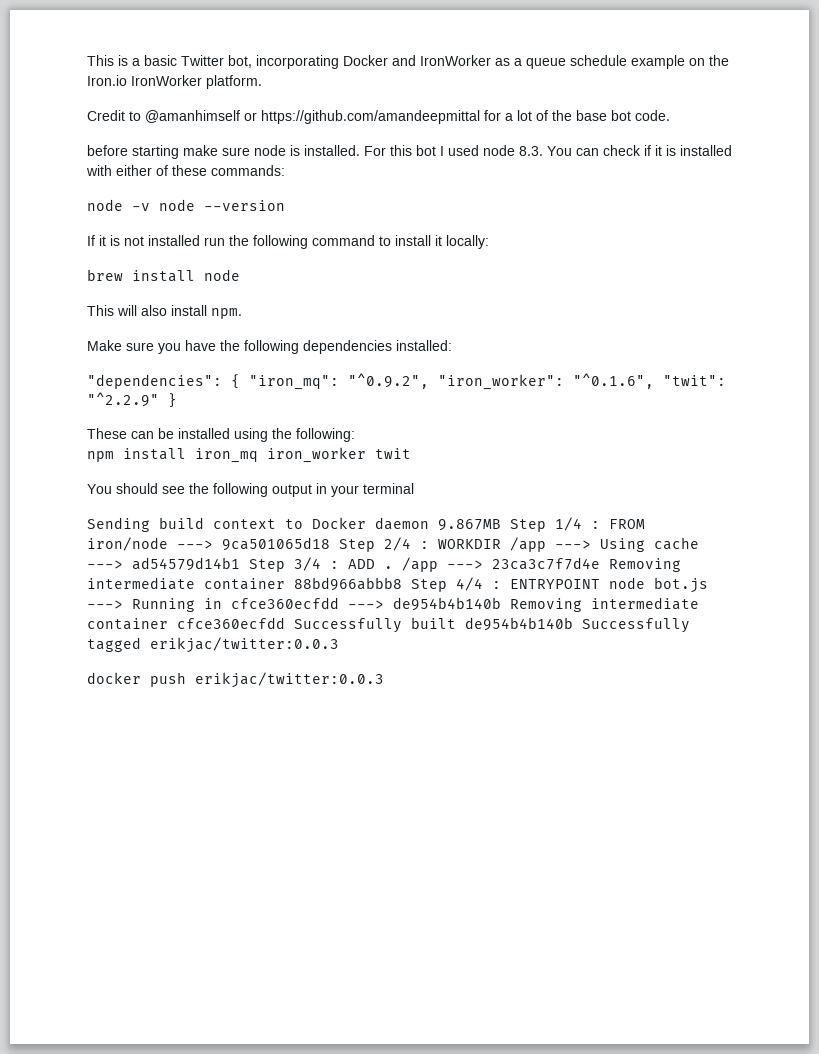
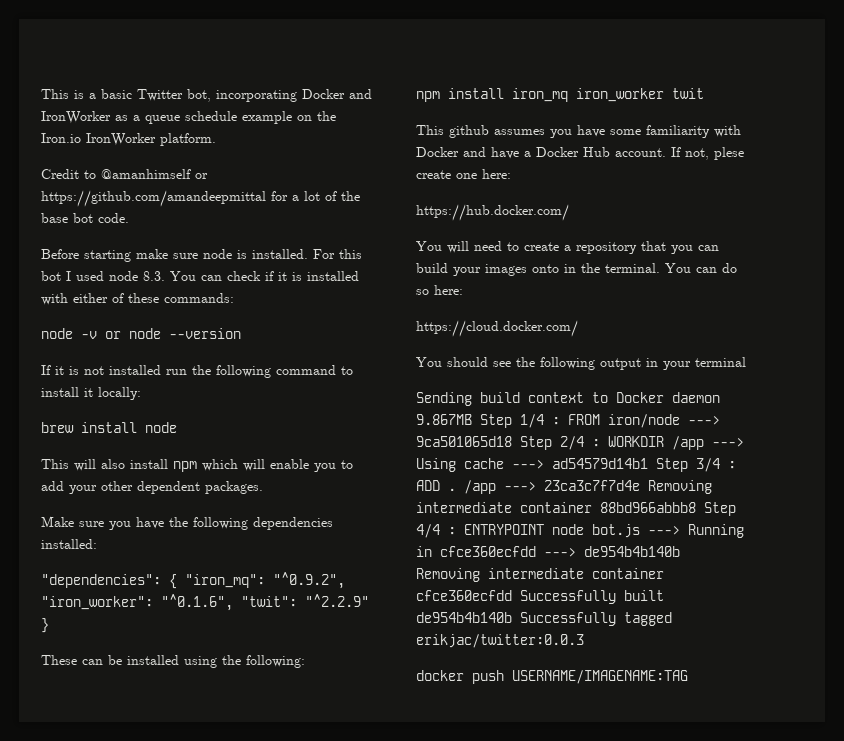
- before starting make sure node is installed.
+ Before starting make sure node is installed.
- node -v node --version
+ node -v or node --version
- This will also install npm.
+ This will also install npm which will enable you to add your other dependent packages.
+ This github assumes you have some familiarity with Docker and have a Docker Hub account. If not, plese create one here:
+ https://hub.docker.com/
+ You will need to create a repository that you can build your images onto in the terminal. You can do so here:
+ https://cloud.docker.com/
- docker push erikjac/twitter:0.0.3
+ docker push USERNAME/IMAGENAME:TAG

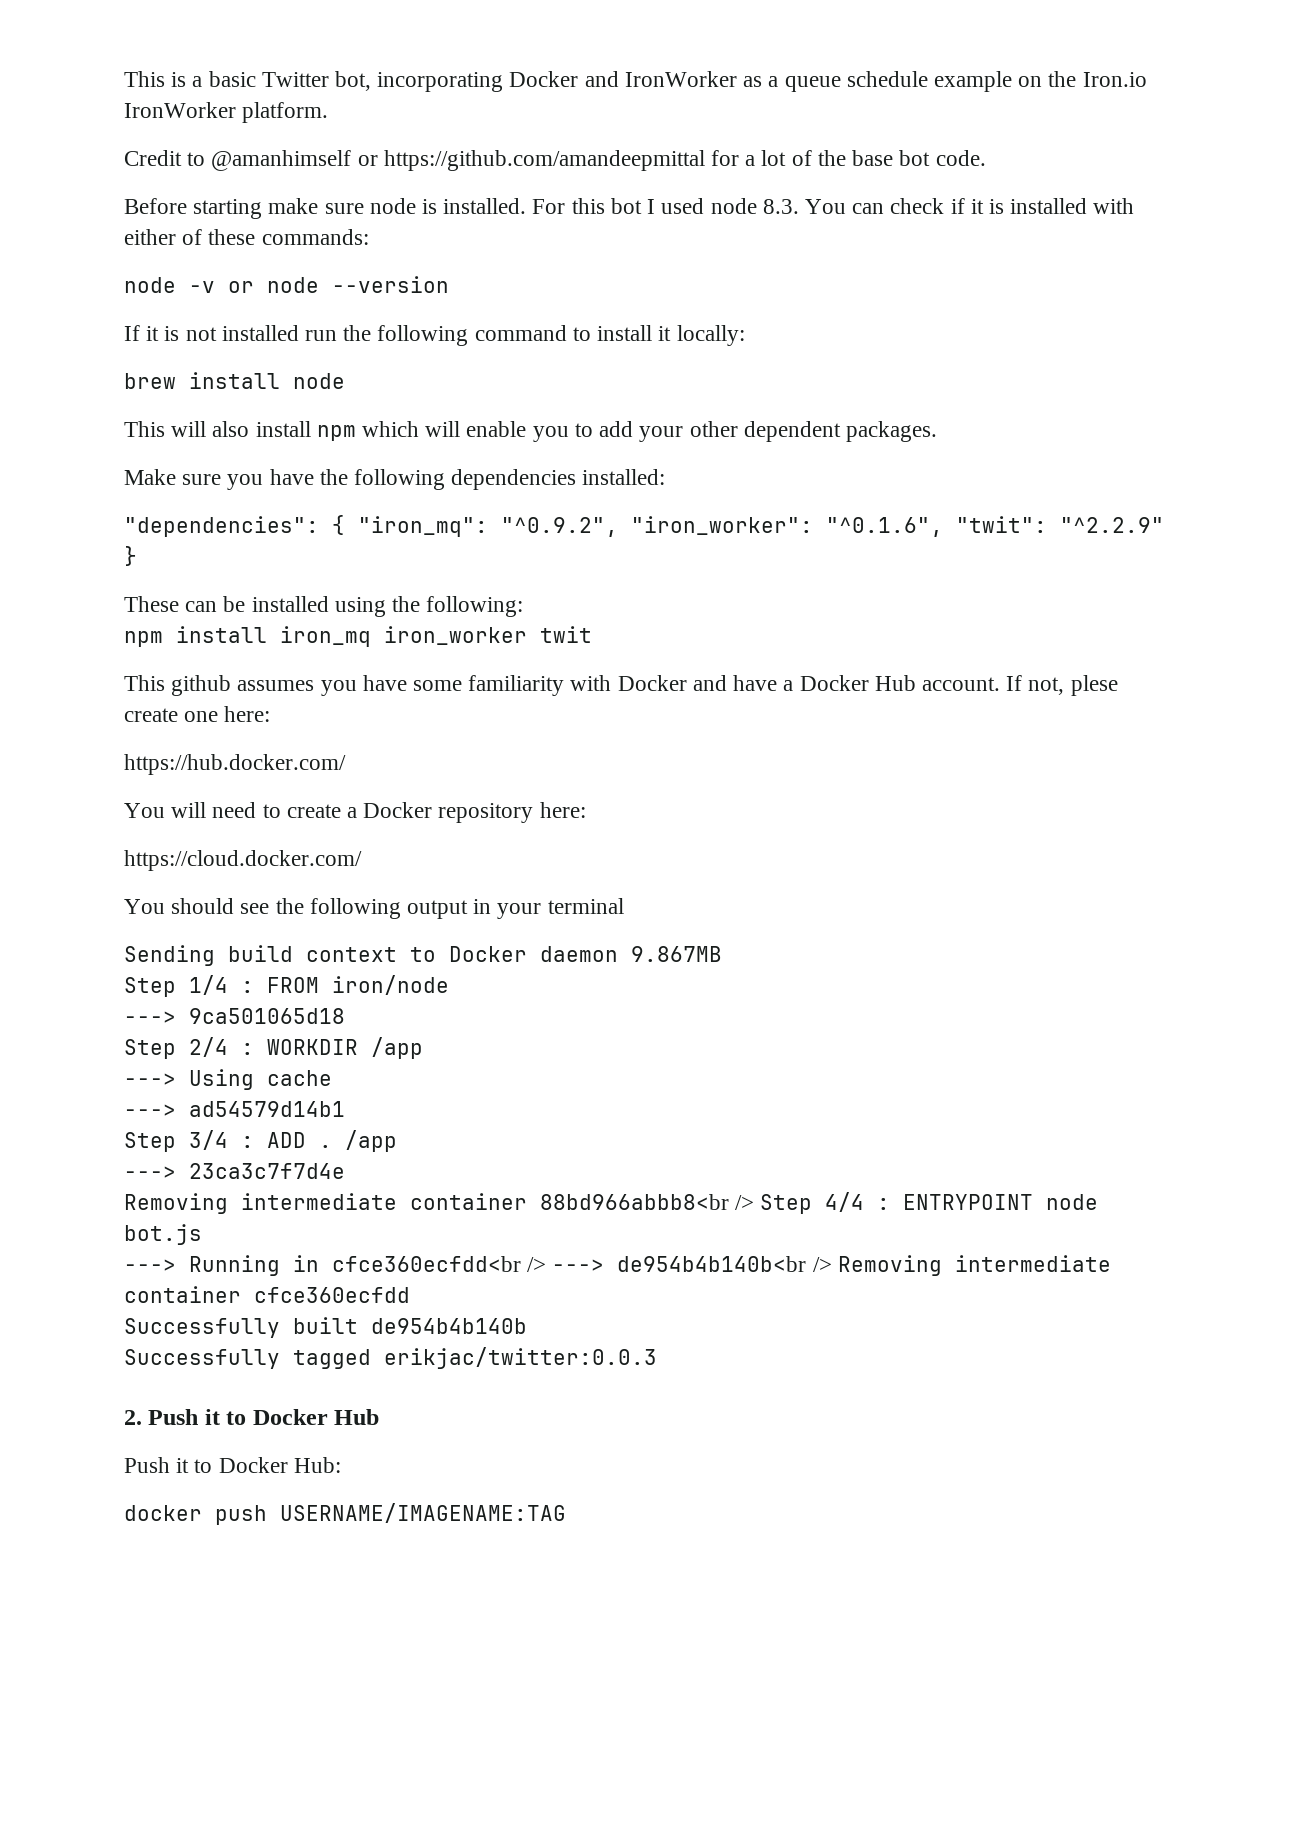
- You will need to create a repository that you can build your images onto in the terminal. You can do so here:
+ You will need to create a Docker repository here:
- Sending build context to Docker daemon 9.867MB Step 1/4 : FROM iron/node ---> 9ca501065d18 Step 2/4 : WORKDIR /app ---> Using cache ---> ad54579d14b1 Step 3/4 : ADD . /app ---> 23ca3c7f7d4e Removing intermediate container 88bd966abbb8 Step 4/4 : ENTRYPOINT node bot.js ---> Running in cfce360ecfdd ---> de954b4b140b Removing intermediate container cfce360ecfdd Successfully built de954b4b140b Successfully tagged erikjac/twitter:0.0.3
+ Sending build context to Docker daemon 9.867MB
+ Step 1/4 : FROM iron/node
+ ---> 9ca501065d18
+ Step 2/4 : WORKDIR /app
+ ---> Using cache
+ ---> ad54579d14b1
+ Step 3/4 : ADD . /app
+ ---> 23ca3c7f7d4e
+ Removing intermediate container 88bd966abbb8<br /> Step 4/4 : ENTRYPOINT node bot.js
+ ---> Running in cfce360ecfdd<br /> ---> de954b4b140b<br /> Removing intermediate container cfce360ecfdd
+ Successfully built de954b4b140b
+ Successfully tagged erikjac/twitter:0.0.3
+ 2. Push it to Docker Hub
+ Push it to Docker Hub:

